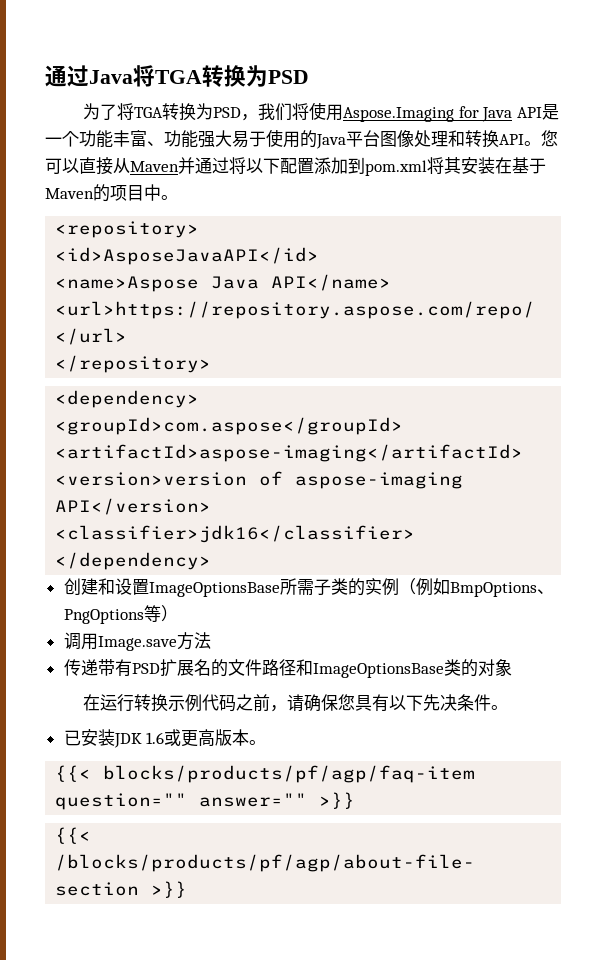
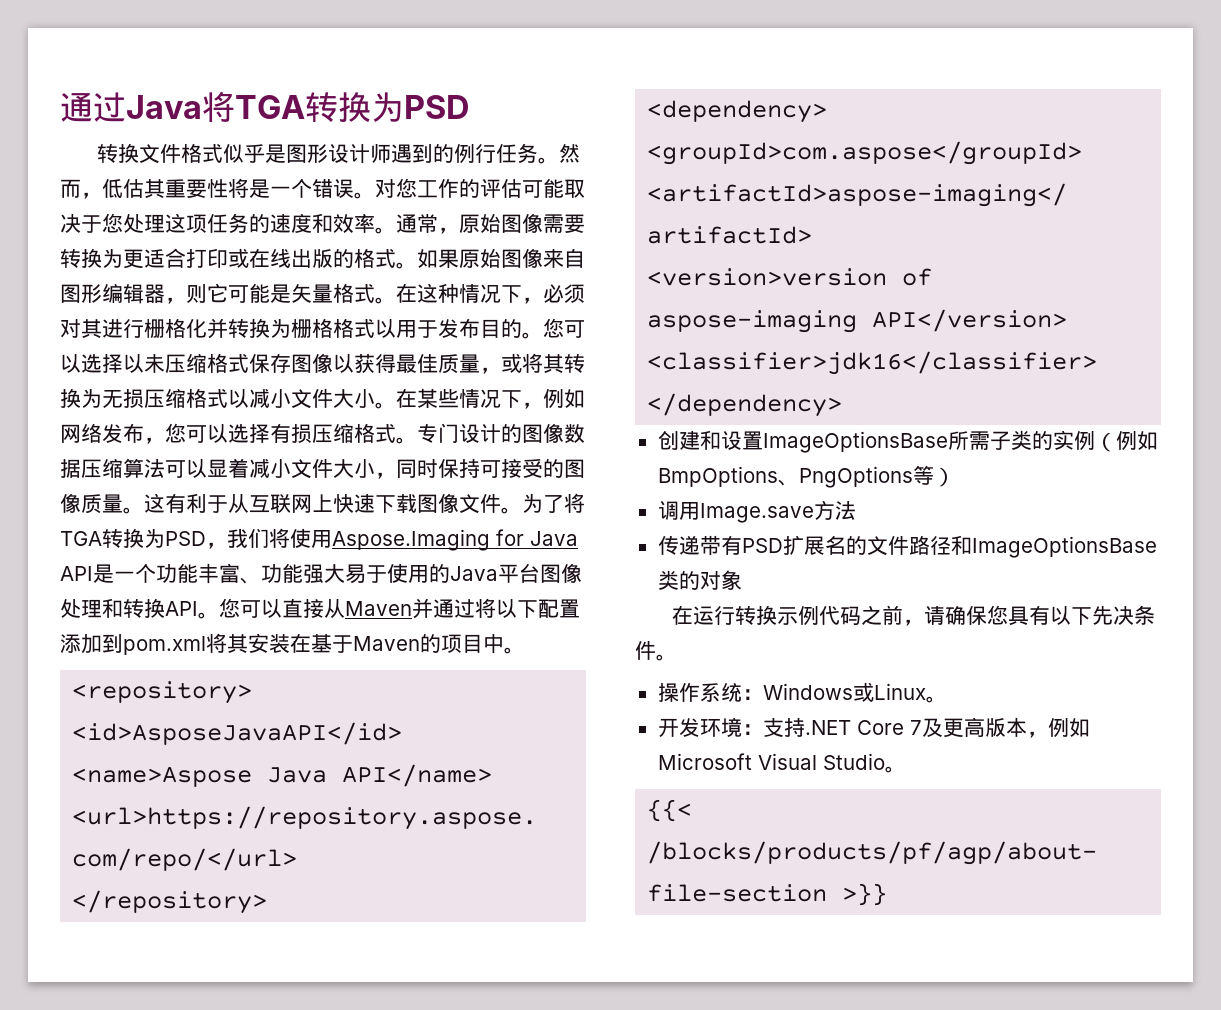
+ 转换文件格式似乎是图形设计师遇到的例行任务。然而，低估其重要性将是一个错误。对您工作的评估可能取决于您处理这项任务的速度和效率。通常，原始图像需要转换为更适合打印或在线出版的格式。如果原始图像来自图形编辑器，则它可能是矢量格式。在这种情况下，必须对其进行栅格化并转换为栅格格式以用于发布目的。您可以选择以未压缩格式保存图像以获得最佳质量，或将其转换为无损压缩格式以减小文件大小。在某些情况下，例如网络发布，您可以选择有损压缩格式。专门设计的图像数据压缩算法可以显着减小文件大小，同时保持可接受的图像质量。这有利于从互联网上快速下载图像文件。
- 已安装JDK 1.6或更高版本。
- {{< blocks/products/pf/agp/faq-item question="" answer="" >}}
+ 操作系统：Windows或Linux。
+ 开发环境：支持.NET Core 7及更高版本，例如Microsoft Visual Studio。

